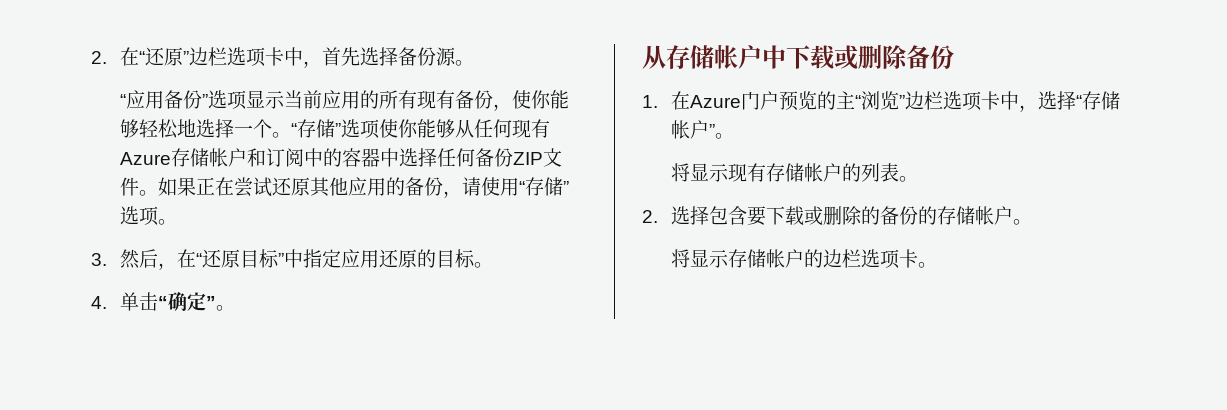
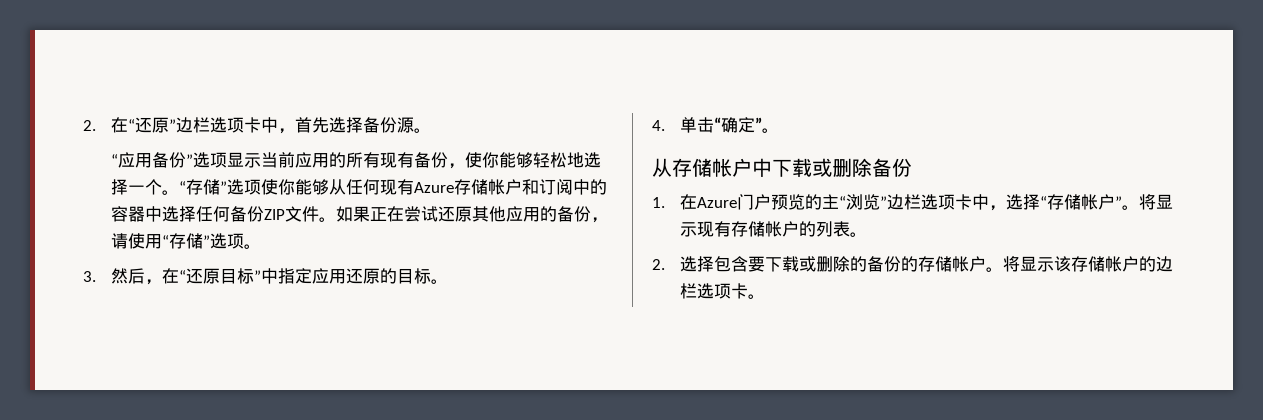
- 1.在Azure门户预览的主“浏览”边栏选项卡中，选择“存储帐户”。
- 将显示现有存储帐户的列表。
+ 1.在Azure门户预览的主“浏览”边栏选项卡中，选择“存储帐户”。将显示现有存储帐户的列表。
- 2.选择包含要下载或删除的备份的存储帐户。
- 将显示存储帐户的边栏选项卡。
+ 2.选择包含要下载或删除的备份的存储帐户。将显示该存储帐户的边栏选项卡。

